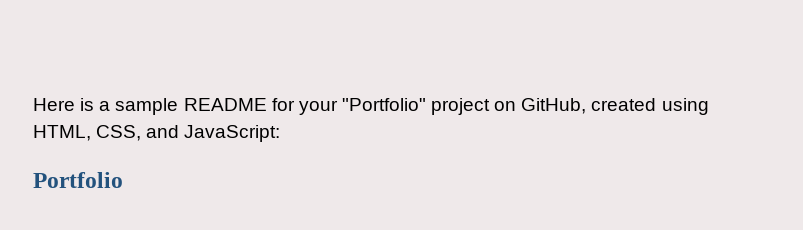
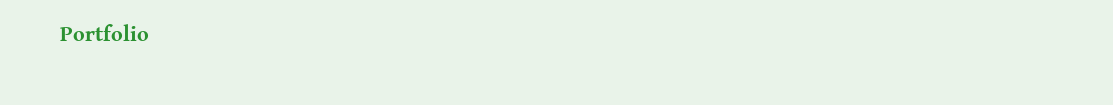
- Here is a sample README for your "Portfolio" project on GitHub, created using HTML, CSS, and JavaScript:

